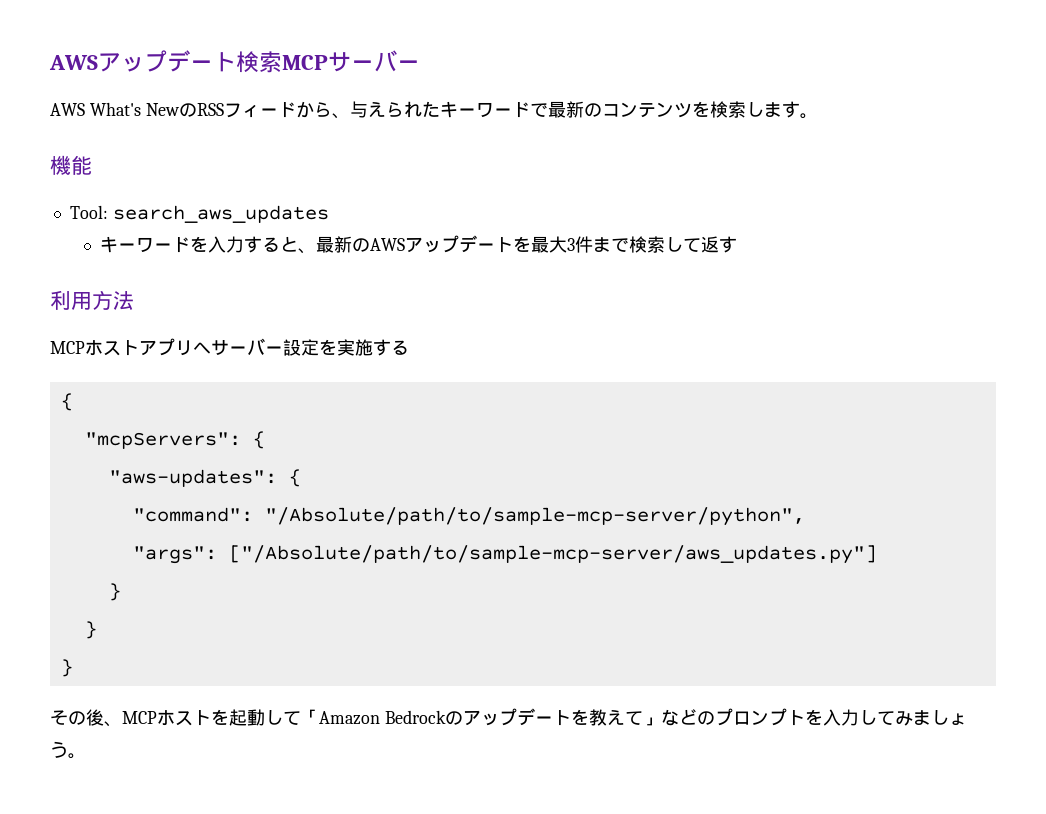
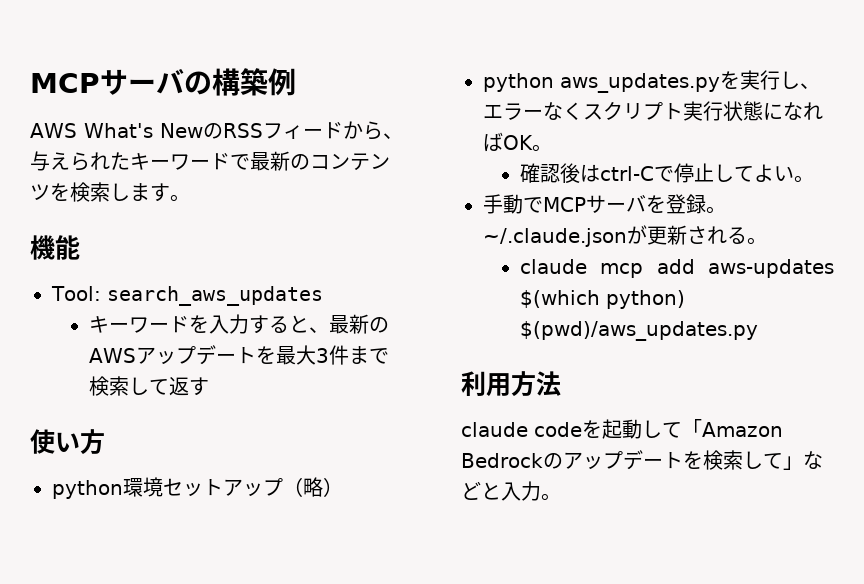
- AWSアップデート検索MCPサーバー
+ MCPサーバの構築例
+ 使い方
+ python環境セットアップ（略）
+ python aws_updates.pyを実行し、エラーなくスクリプト実行状態になればOK。
+ 確認後はctrl-Cで停止してよい。
+ 手動でMCPサーバを登録。~/.claude.jsonが更新される。
+ claude mcp add aws-updates $(which python) $(pwd)/aws_updates.py
  利用方法
- MCPホストアプリへサーバー設定を実施する
- {
- "mcpServers": {
- "aws-updates": {
- "command": "/Absolute/path/to/sample-mcp-server/python",
- "args": ["/Absolute/path/to/sample-mcp-server/aws_updates.py"]
- }
- }
- }
- その後、MCPホストを起動して「Amazon Bedrockのアップデートを教えて」などのプロンプトを入力してみましょう。
+ claude codeを起動して「Amazon Bedrockのアップデートを検索して」などと入力。

